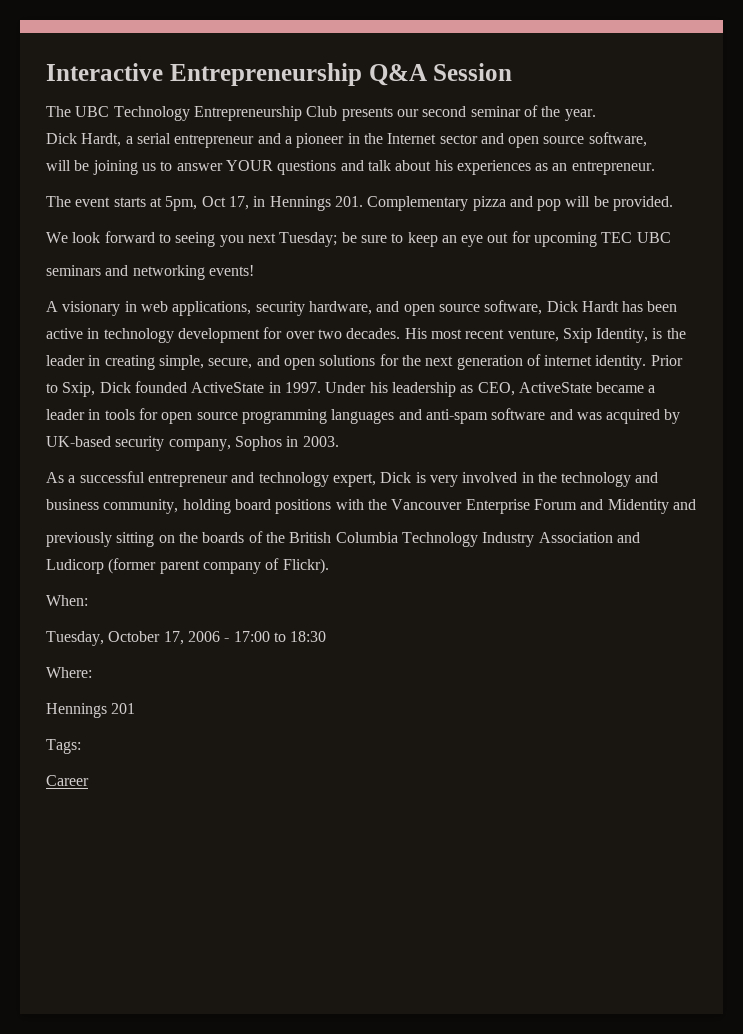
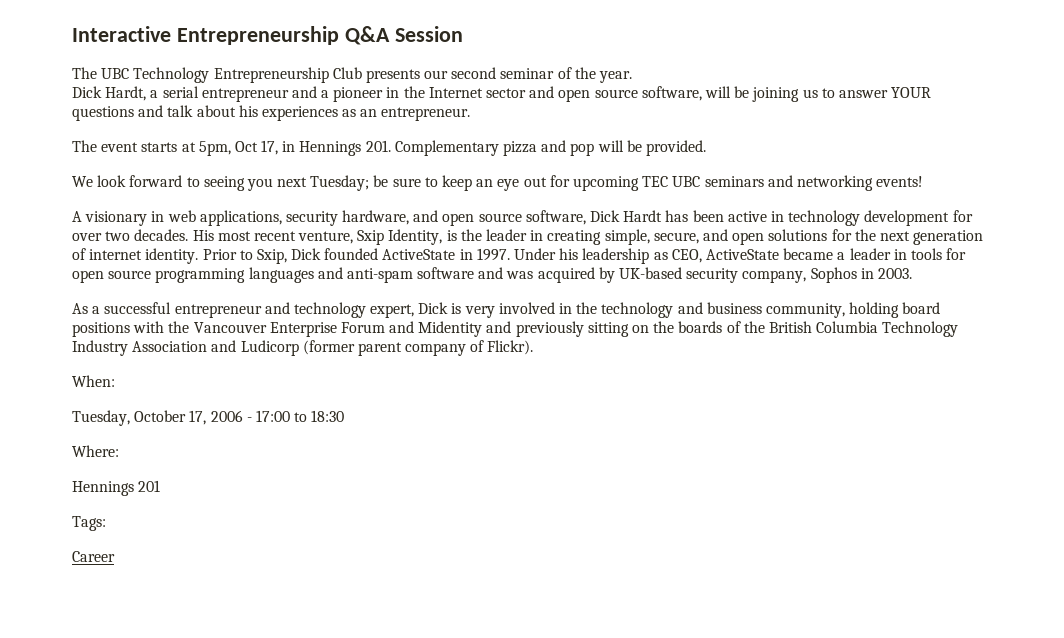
- Dick Hardt, a serial entrepreneur and a pioneer in the Internet sector and open source software,
- will be joining us to answer YOUR questions and talk about his experiences as an entrepreneur.
+ Dick Hardt, a serial entrepreneur and a pioneer in the Internet sector and open source software, will be joining us to answer YOUR questions and talk about his experiences as an entrepreneur.
- We look forward to seeing you next Tuesday; be sure to keep an eye out for upcoming TEC UBC
- seminars and networking events!
+ We look forward to seeing you next Tuesday; be sure to keep an eye out for upcoming TEC UBC seminars and networking events!
- As a successful entrepreneur and technology expert, Dick is very involved in the technology and business community, holding board positions with the Vancouver Enterprise Forum and Midentity and
- previously sitting on the boards of the British Columbia Technology Industry Association and Ludicorp (former parent company of Flickr).
+ As a successful entrepreneur and technology expert, Dick is very involved in the technology and business community, holding board positions with the Vancouver Enterprise Forum and Midentity and previously sitting on the boards of the British Columbia Technology Industry Association and Ludicorp (former parent company of Flickr).

